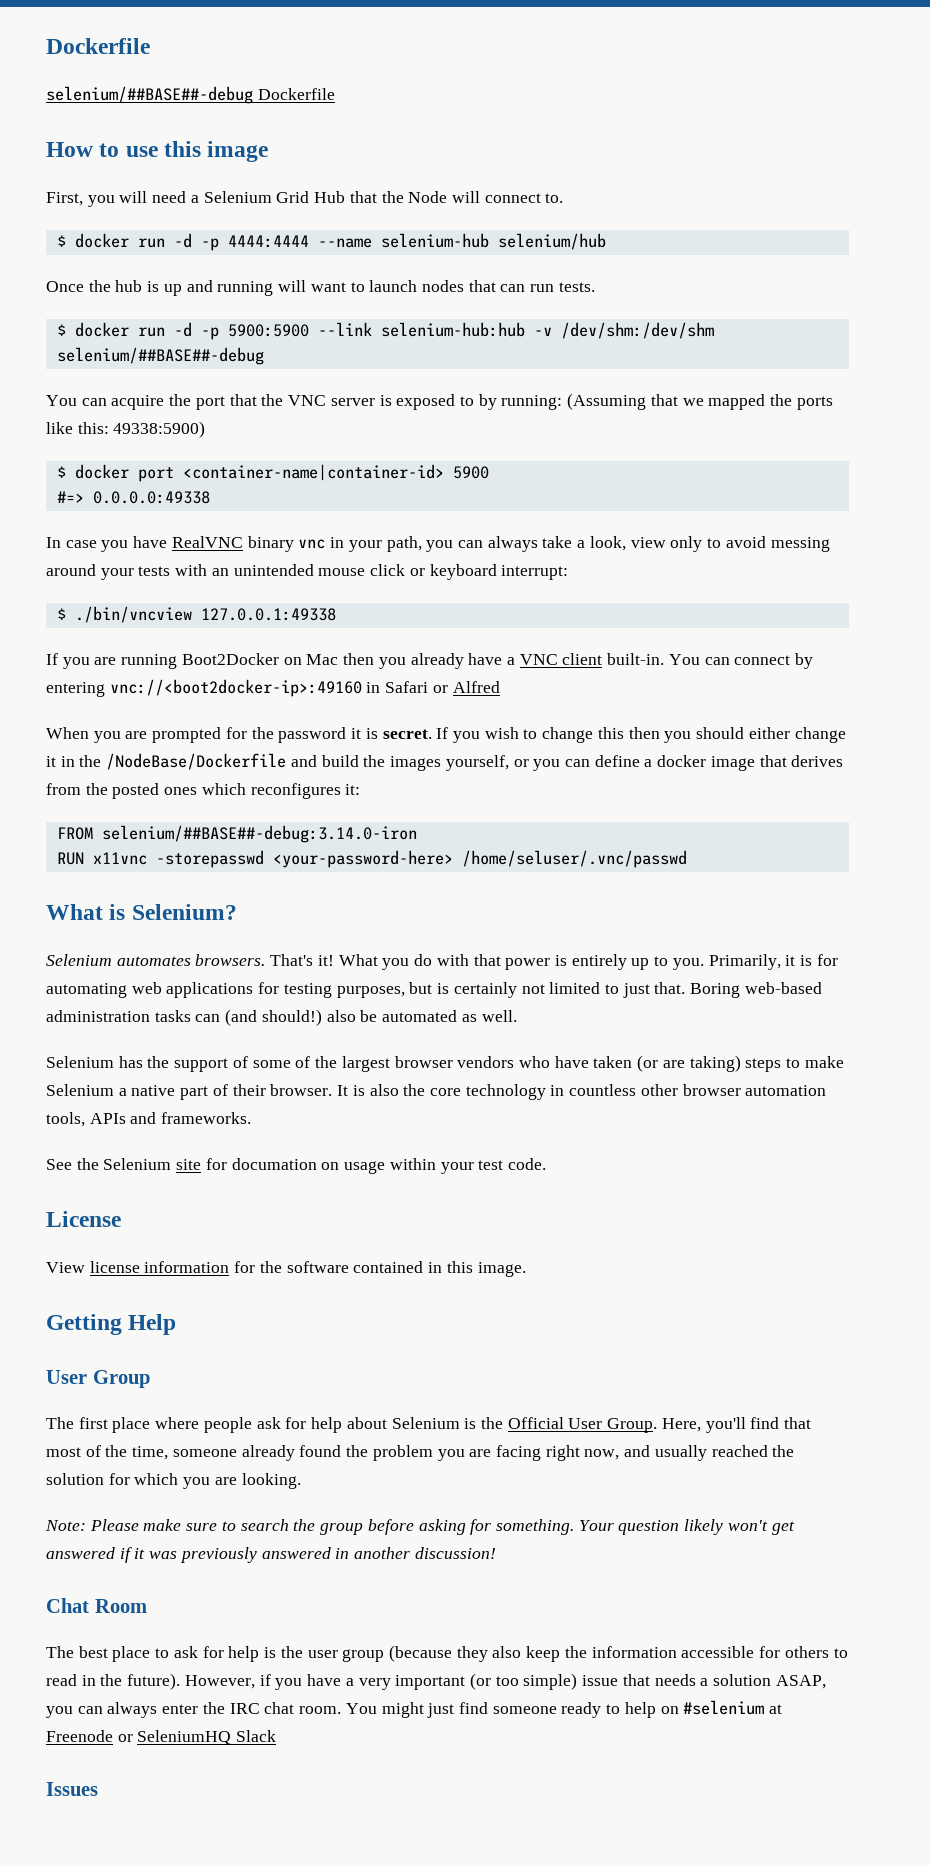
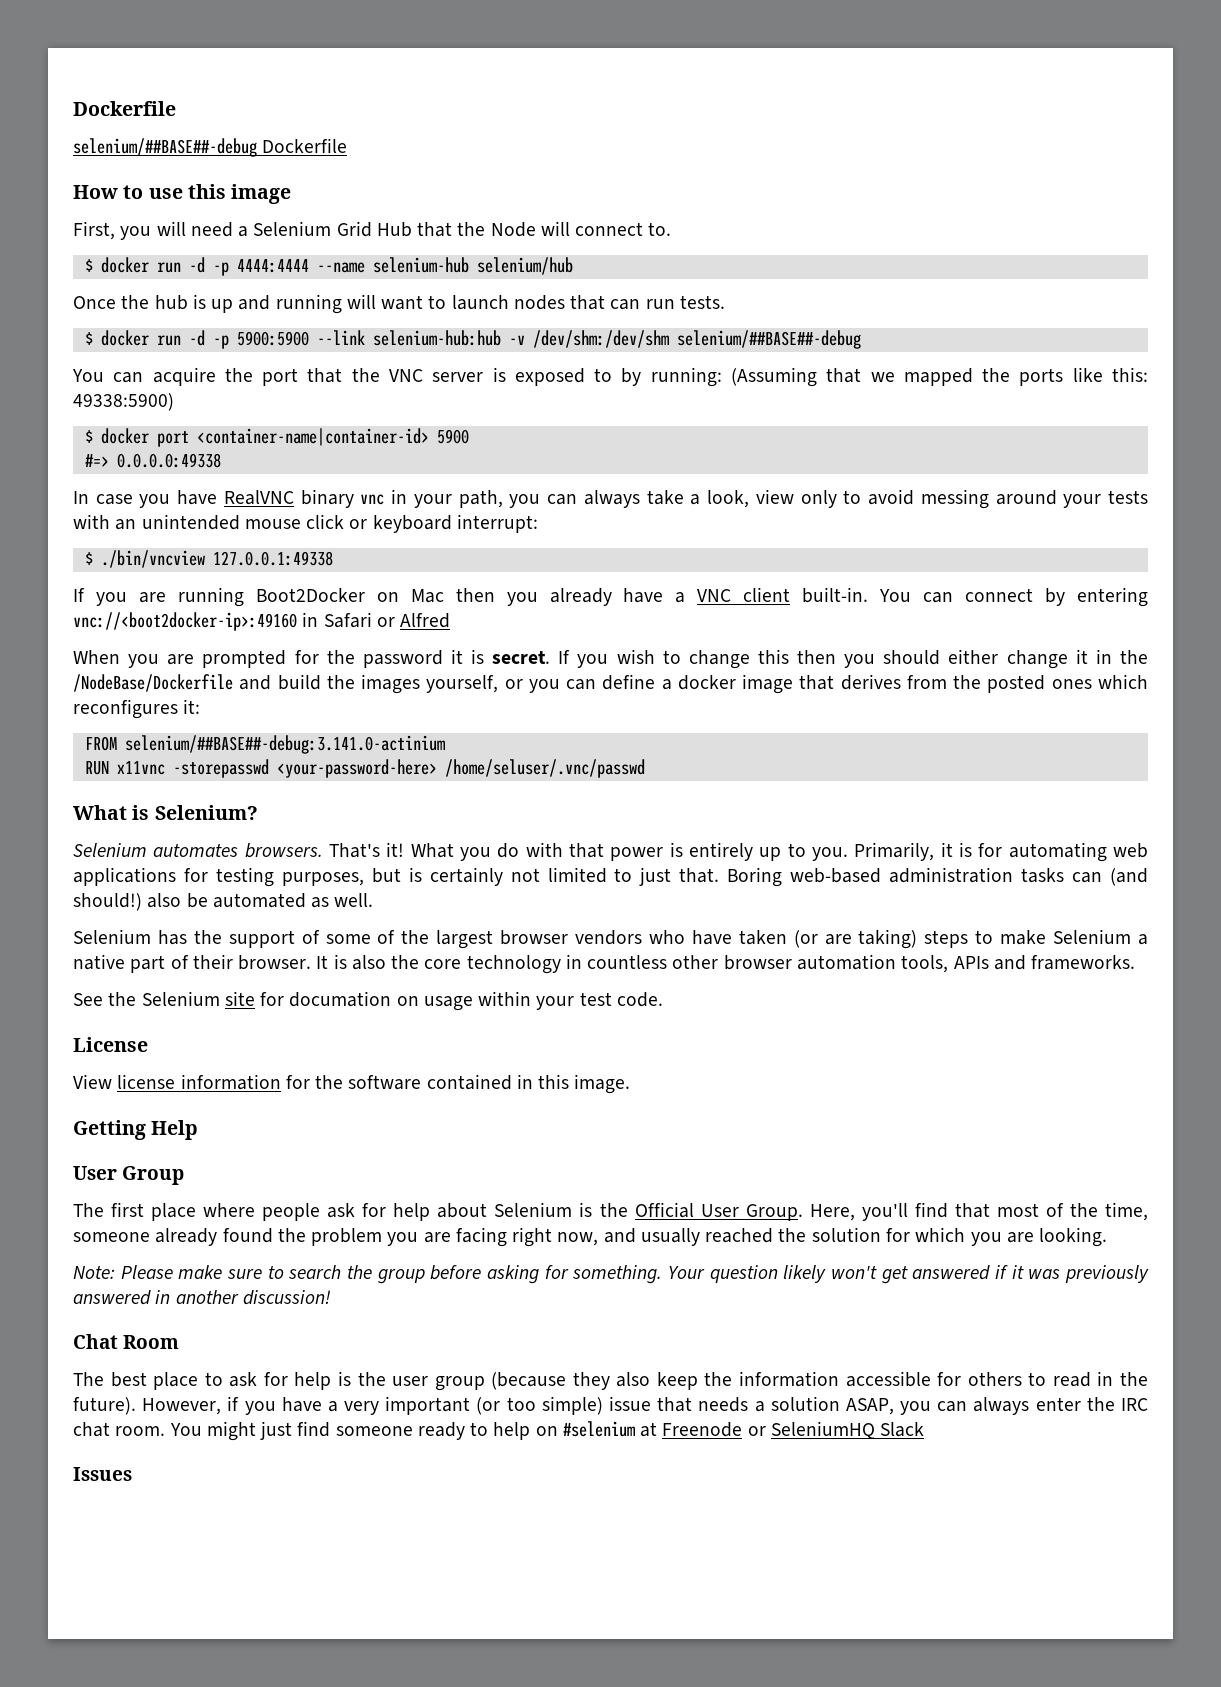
- FROM selenium/##BASE##-debug:3.14.0-iron
+ FROM selenium/##BASE##-debug:3.141.0-actinium

